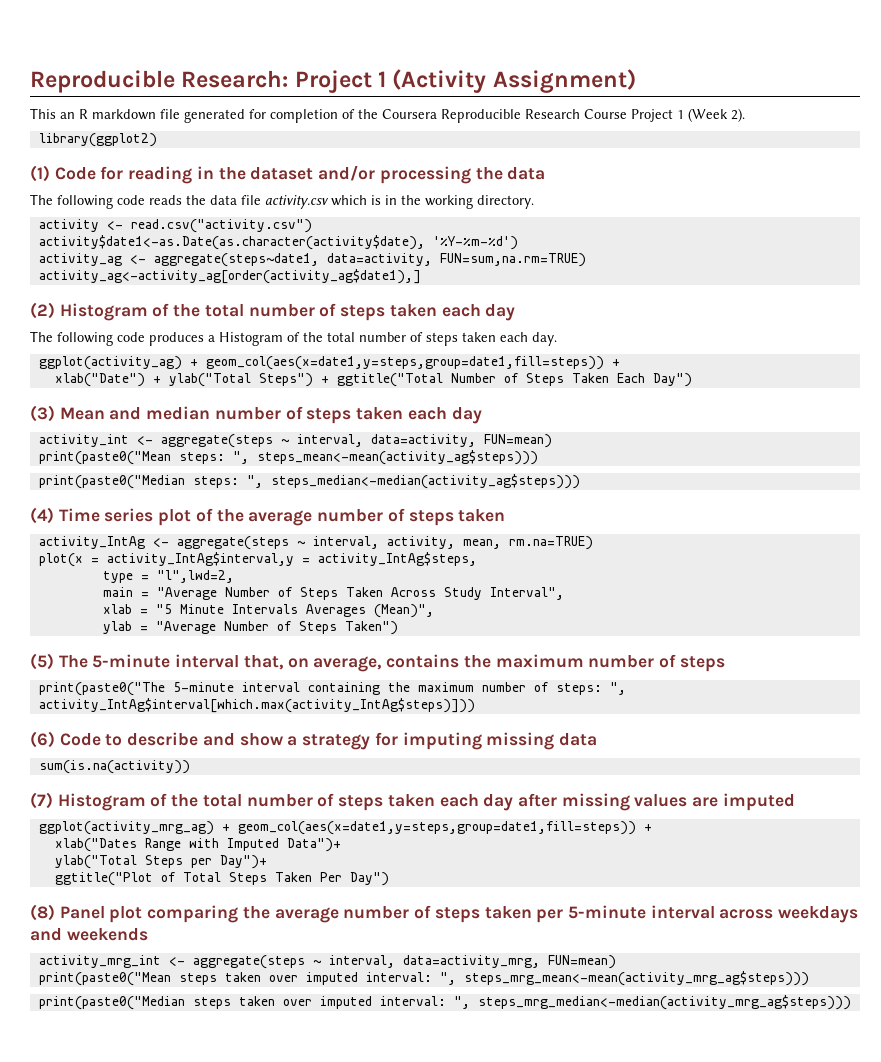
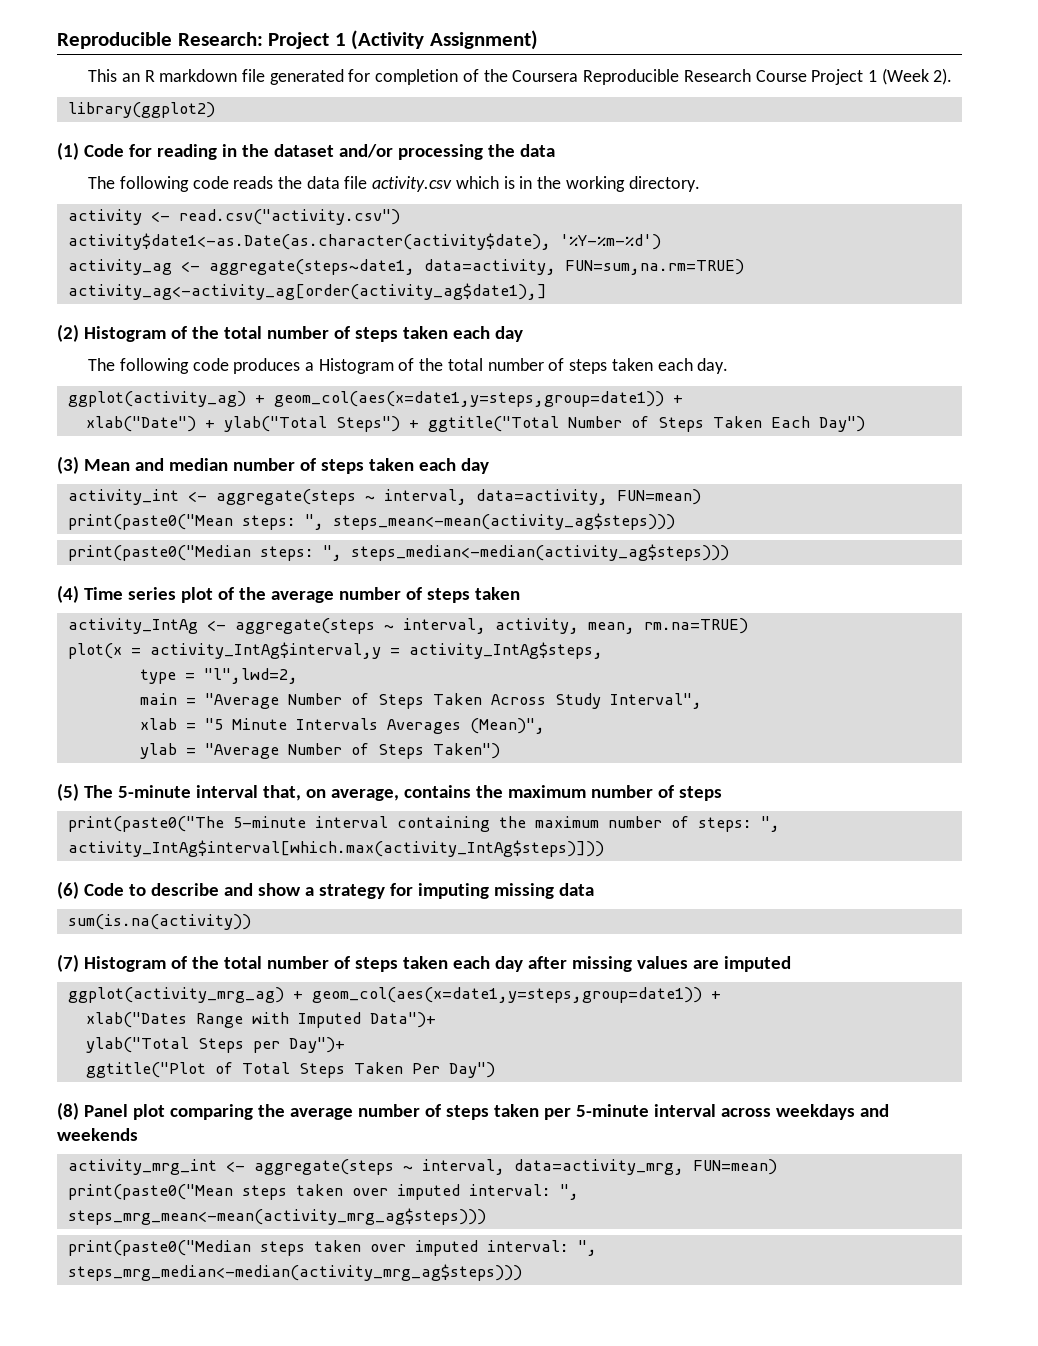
- ggplot(activity_ag) + geom_col(aes(x=date1,y=steps,group=date1,fill=steps)) +
+ ggplot(activity_ag) + geom_col(aes(x=date1,y=steps,group=date1)) +
- ggplot(activity_mrg_ag) + geom_col(aes(x=date1,y=steps,group=date1,fill=steps)) +
+ ggplot(activity_mrg_ag) + geom_col(aes(x=date1,y=steps,group=date1)) +

